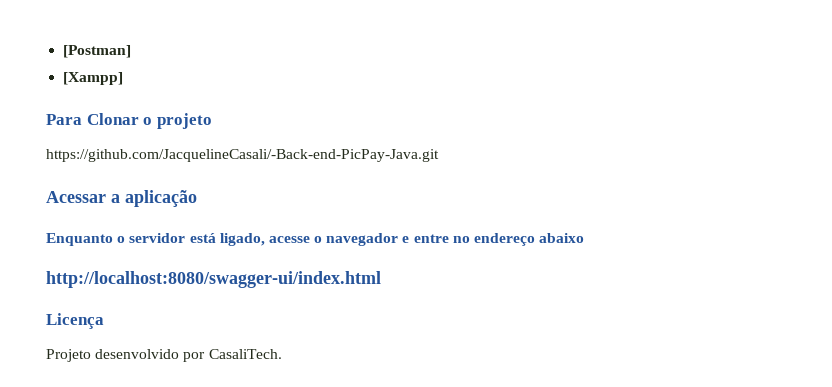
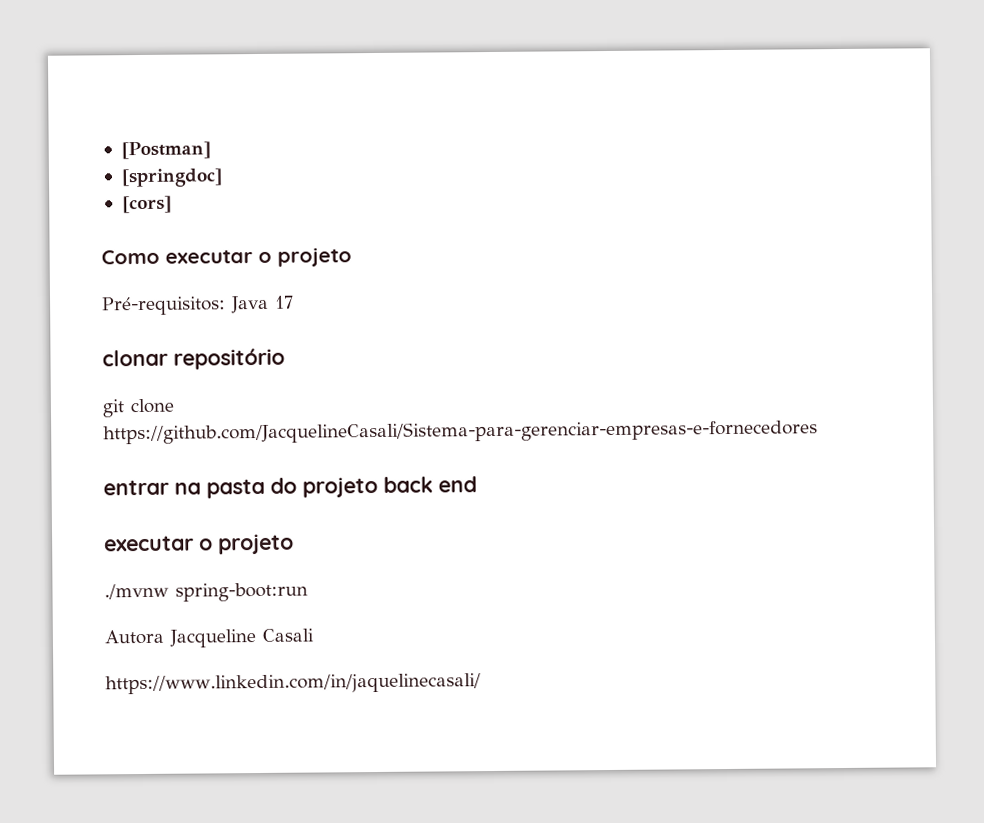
- [Xampp]
- Para Clonar o projeto
- https://github.com/JacquelineCasali/-Back-end-PicPay-Java.git
- Acessar a aplicação
- Enquanto o servidor está ligado, acesse o navegador e entre no endereço abaixo
- http://localhost:8080/swagger-ui/index.html
- Licença
- Projeto desenvolvido por CasaliTech.
+ [springdoc]
+ [cors]
+ Como executar o projeto
+ Pré-requisitos: Java 17
+ clonar repositório
+ git clone https://github.com/JacquelineCasali/Sistema-para-gerenciar-empresas-e-fornecedores
+ entrar na pasta do projeto back end
+ executar o projeto
+ ./mvnw spring-boot:run
+ Autora Jacqueline Casali
+ https://www.linkedin.com/in/jaquelinecasali/

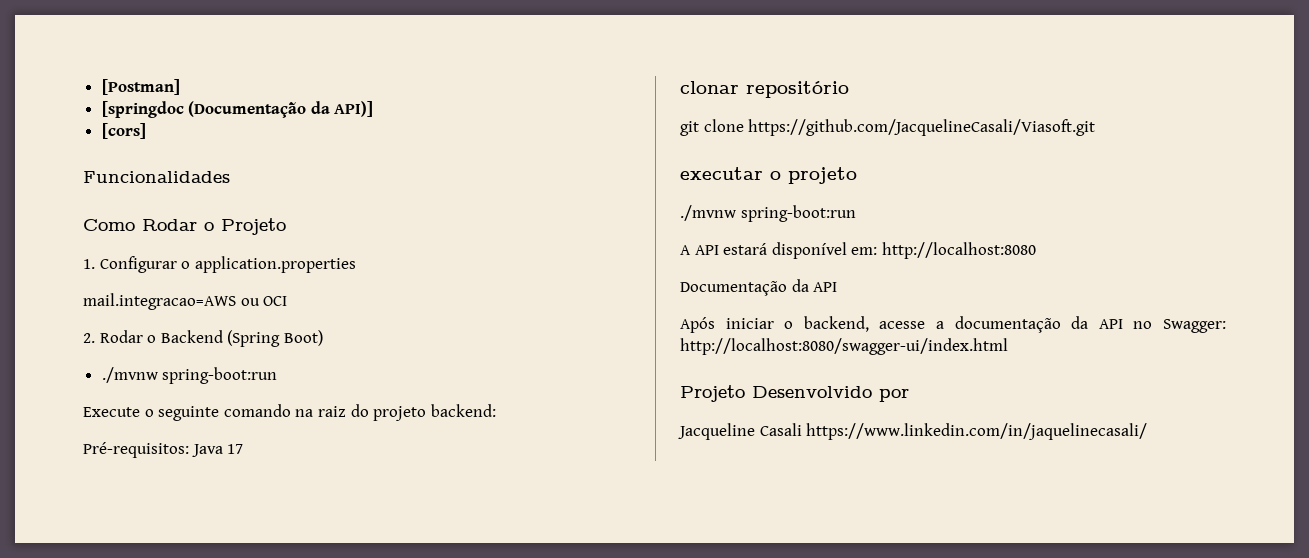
- [springdoc]
+ [springdoc (Documentação da API)]
+ Funcionalidades
- Como executar o projeto
+ Como Rodar o Projeto
+ 1. Configurar o application.properties
+ mail.integracao=AWS ou OCI
+ 2. Rodar o Backend (Spring Boot)
+ ./mvnw spring-boot:run
+ Execute o seguinte comando na raiz do projeto backend:
- git clone https://github.com/JacquelineCasali/Sistema-para-gerenciar-empresas-e-fornecedores
- entrar na pasta do projeto back end
+ git clone https://github.com/JacquelineCasali/Viasoft.git
- Autora Jacqueline Casali
- https://www.linkedin.com/in/jaquelinecasali/
+ A API estará disponível em: http://localhost:8080
+ Documentação da API
+ Após iniciar o backend, acesse a documentação da API no Swagger: http://localhost:8080/swagger-ui/index.html
+ Projeto Desenvolvido por
+ Jacqueline Casali https://www.linkedin.com/in/jaquelinecasali/

